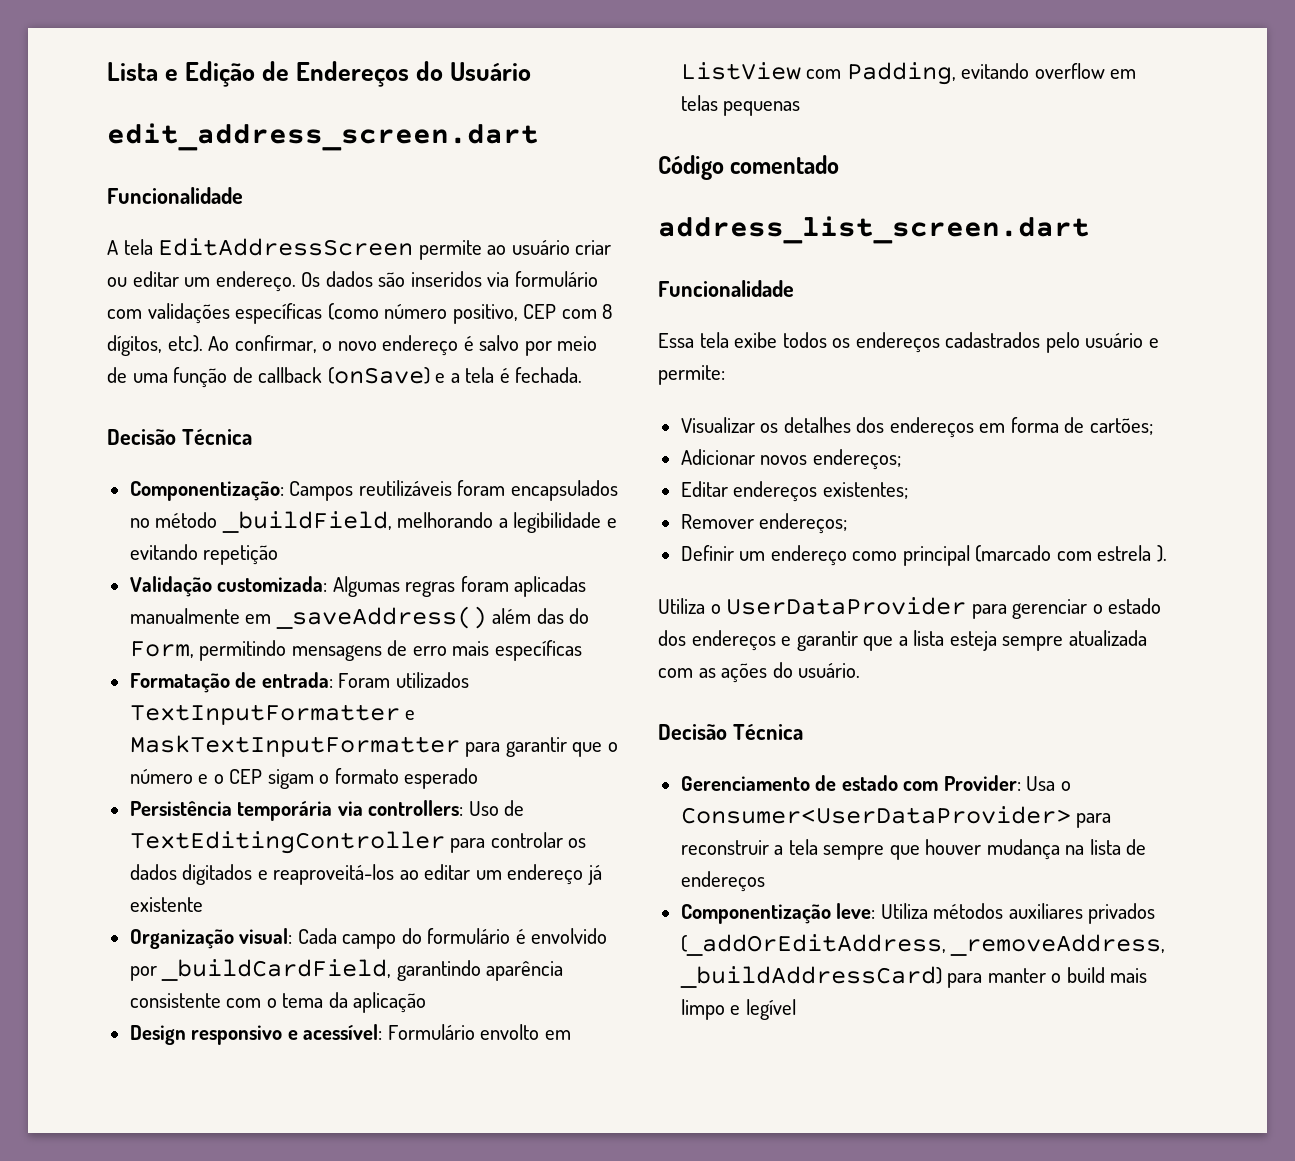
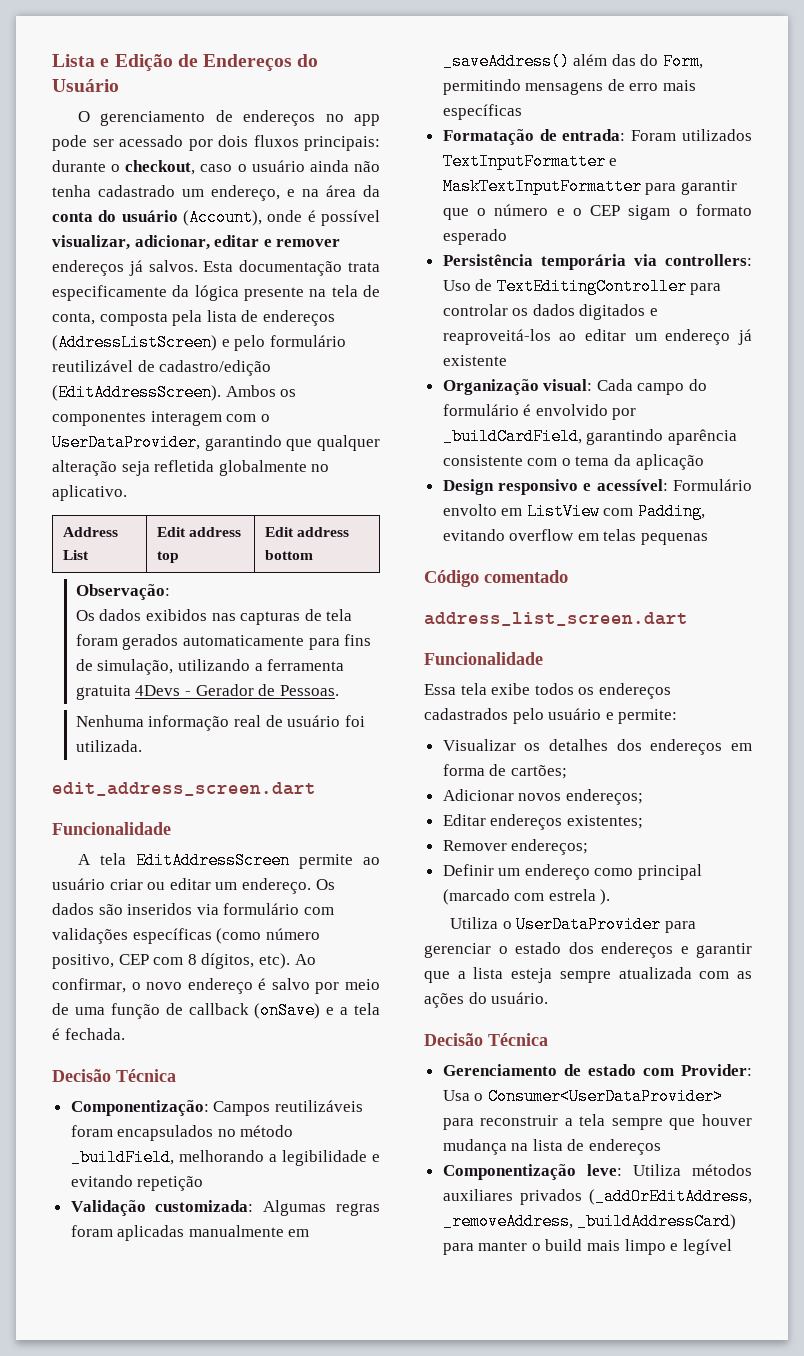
+ O gerenciamento de endereços no app pode ser acessado por dois fluxos principais: durante o checkout, caso o usuário ainda não tenha cadastrado um endereço, e na área da conta do usuário (Account), onde é possível visualizar, adicionar, editar e remover endereços já salvos. Esta documentação trata especificamente da lógica presente na tela de conta, composta pela lista de endereços (AddressListScreen) e pelo formulário reutilizável de cadastro/edição (EditAddressScreen). Ambos os componentes interagem com o UserDataProvider, garantindo que qualquer alteração seja refletida globalmente no aplicativo.
+ Address List | Edit address top | Edit address bottom
+ Observação:
+ Os dados exibidos nas capturas de tela foram gerados automaticamente para fins de simulação, utilizando a ferramenta gratuita 4Devs - Gerador de Pessoas.
+ Nenhuma informação real de usuário foi utilizada.

